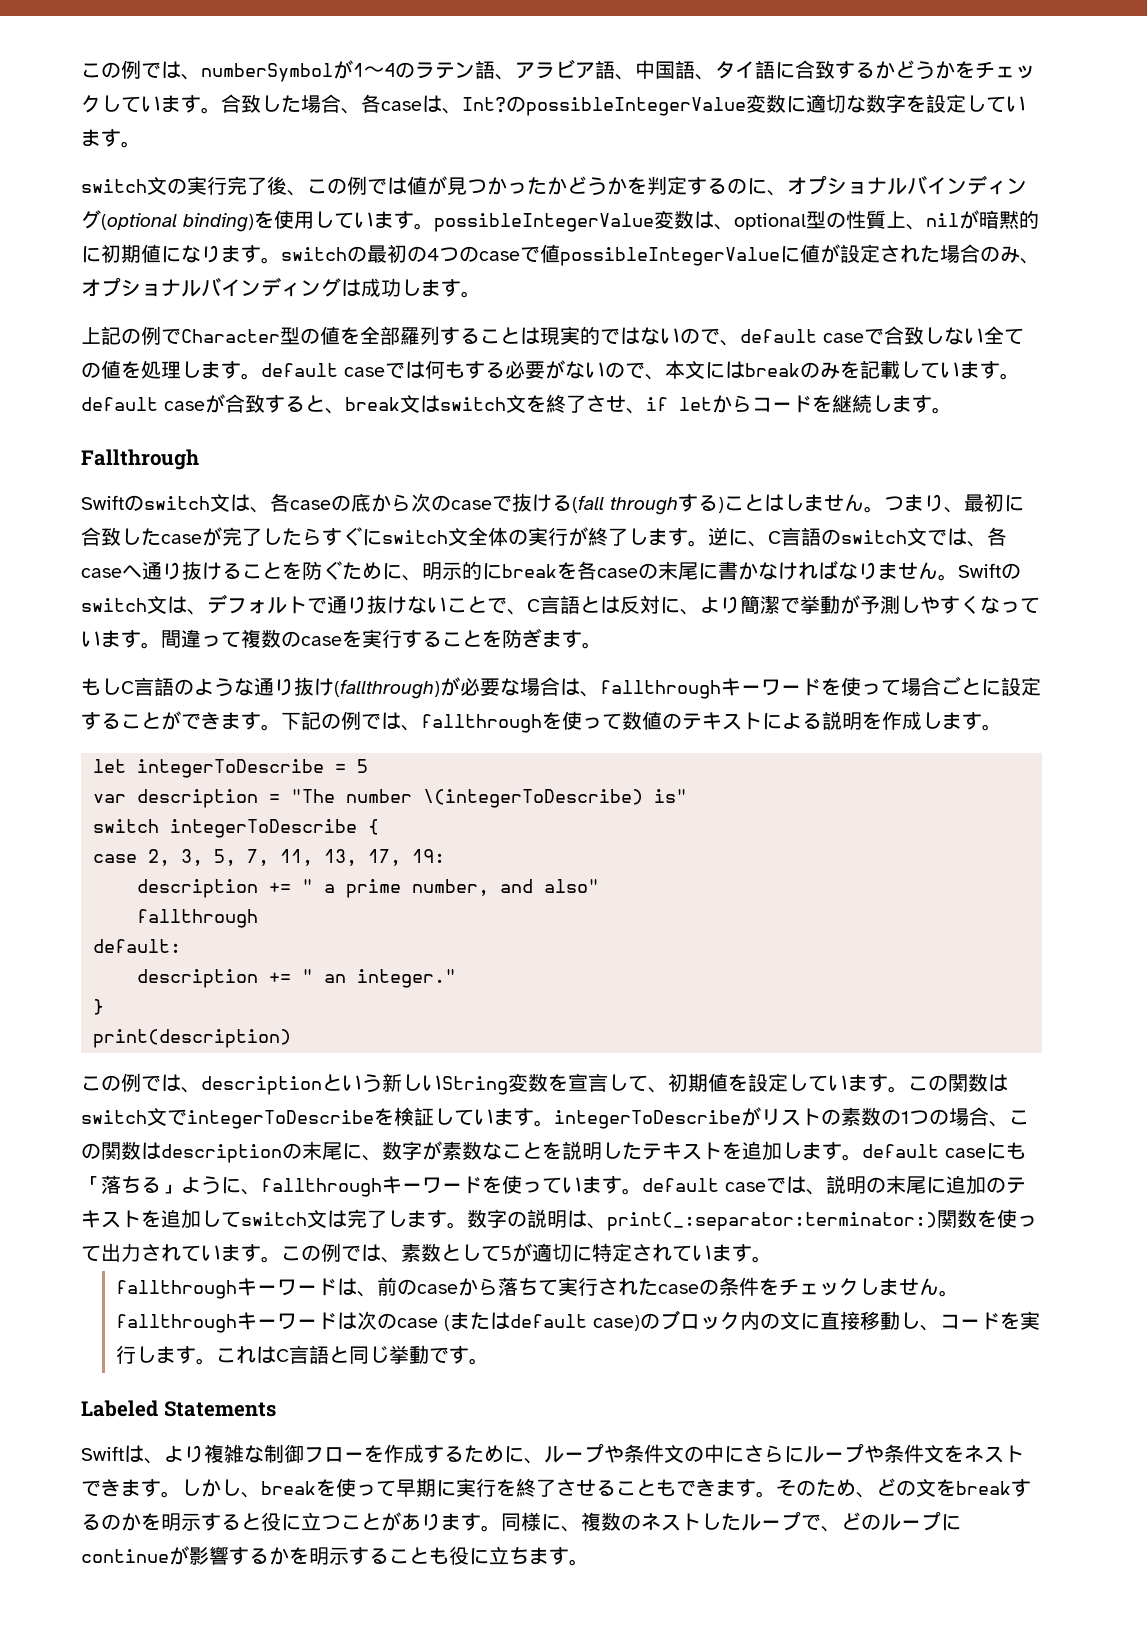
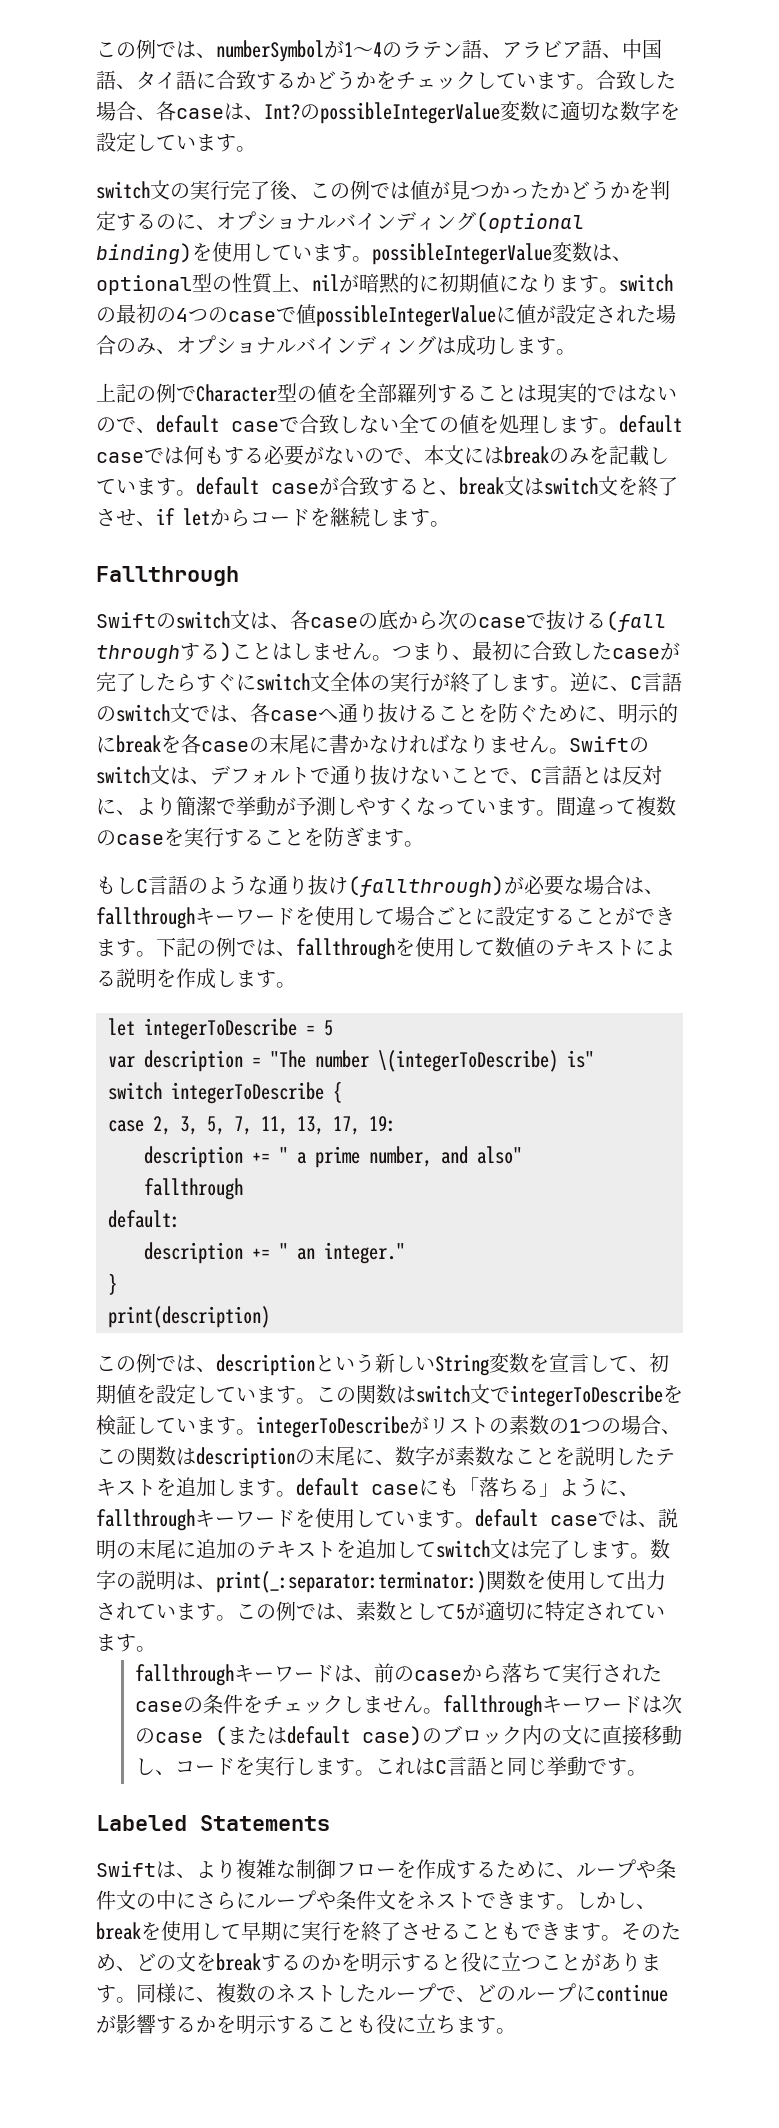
- もしC言語のような通り抜け(fallthrough)が必要な場合は、fallthroughキーワードを使って場合ごとに設定することができます。
+ もしC言語のような通り抜け(fallthrough)が必要な場合は、fallthroughキーワードを使用して場合ごとに設定することができます。
- 下記の例では、fallthroughを使って数値のテキストによる説明を作成します。
+ 下記の例では、fallthroughを使用して数値のテキストによる説明を作成します。
- この関数はswitch文でintegerToDescribeを検証しています。integerToDescribeがリストの素数の1つの場合、この関数はdescriptionの末尾に、数字が素数なことを説明したテキストを追加します。default caseにも「落ちる」ように、fallthroughキーワードを使っています。default caseでは、説明の末尾に追加のテキストを追加してswitch文は完了します。
+ この関数はswitch文でintegerToDescribeを検証しています。integerToDescribeがリストの素数の1つの場合、この関数はdescriptionの末尾に、数字が素数なことを説明したテキストを追加します。default caseにも「落ちる」ように、fallthroughキーワードを使用しています。default caseでは、説明の末尾に追加のテキストを追加してswitch文は完了します。
- 数字の説明は、print(_:separator:terminator:)関数を使って出力されています。
+ 数字の説明は、print(_:separator:terminator:)関数を使用して出力されています。
- しかし、breakを使って早期に実行を終了させることもできます。
+ しかし、breakを使用して早期に実行を終了させることもできます。

